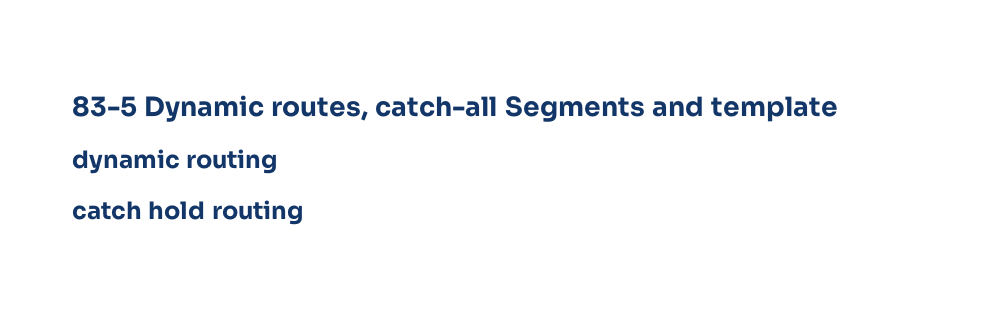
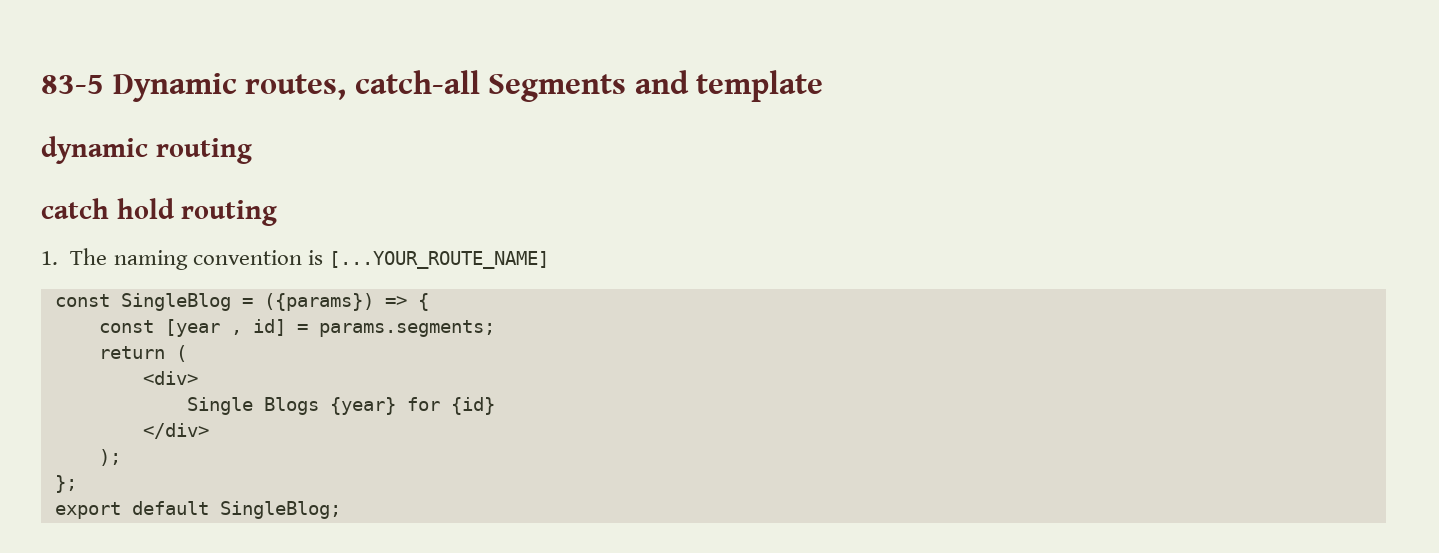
+ 1. The naming convention is [...YOUR_ROUTE_NAME]
+ const SingleBlog = ({params}) => {
+ const [year , id] = params.segments;
+ return (
+ <div>
+ Single Blogs {year} for {id}
+ </div>
+ );
+ };
+ export default SingleBlog;

